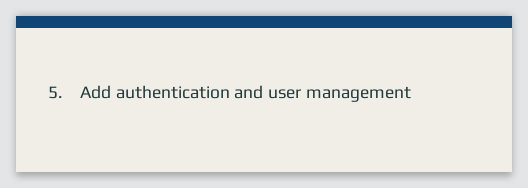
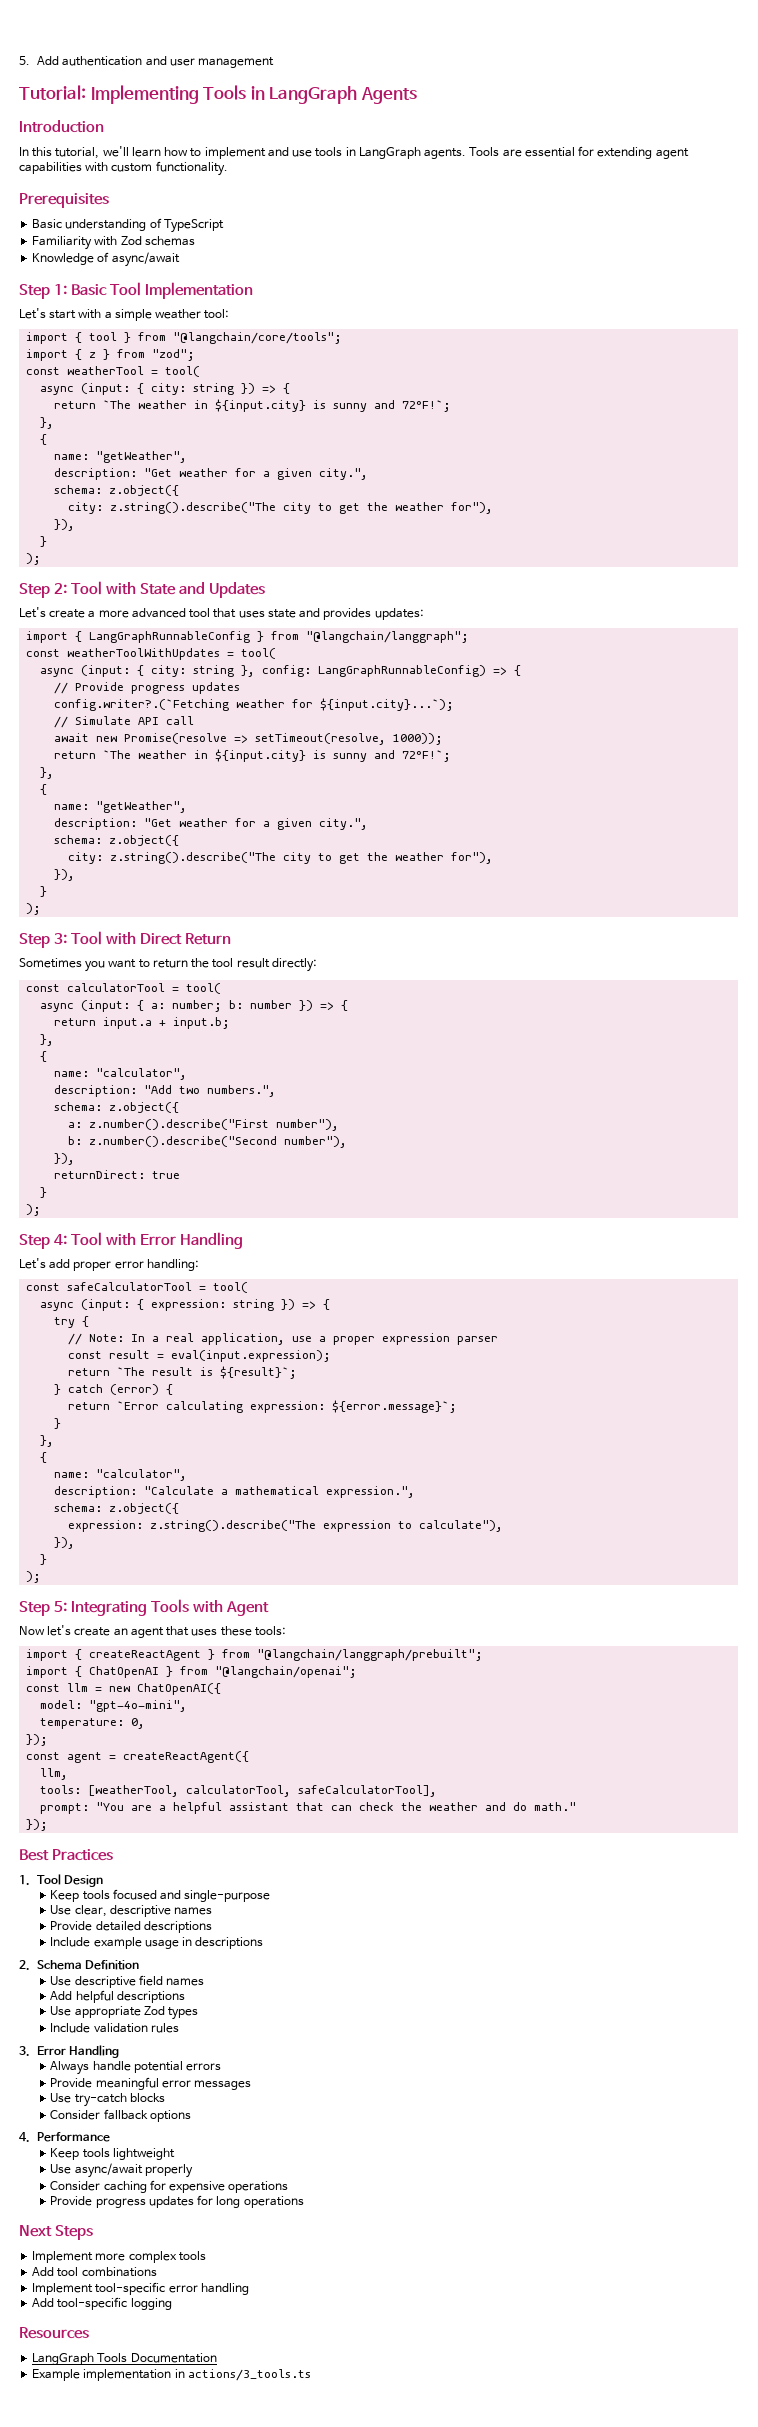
+ Tutorial: Implementing Tools in LangGraph Agents
+ Introduction
+ In this tutorial, we'll learn how to implement and use tools in LangGraph agents. Tools are essential for extending agent capabilities with custom functionality.
+ Prerequisites
+ Basic understanding of TypeScript
+ Familiarity with Zod schemas
+ Knowledge of async/await
+ Step 1: Basic Tool Implementation
+ Let's start with a simple weather tool:
+ import { tool } from "@langchain/core/tools";
+ import { z } from "zod";
+ const weatherTool = tool(
+ async (input: { city: string }) => {
+ return `The weather in ${input.city} is sunny and 72°F!`;
+ },
+ {
+ name: "getWeather",
+ description: "Get weather for a given city.",
+ schema: z.object({
+ city: z.string().describe("The city to get the weather for"),
+ }),
+ }
+ );
+ Step 2: Tool with State and Updates
+ Let's create a more advanced tool that uses state and provides updates:
+ import { LangGraphRunnableConfig } from "@langchain/langgraph";
+ const weatherToolWithUpdates = tool(
+ async (input: { city: string }, config: LangGraphRunnableConfig) => {
+ // Provide progress updates
+ config.writer?.(`Fetching weather for ${input.city}...`);
+ // Simulate API call
+ await new Promise(resolve => setTimeout(resolve, 1000));
+ return `The weather in ${input.city} is sunny and 72°F!`;
+ },
+ {
+ name: "getWeather",
+ description: "Get weather for a given city.",
+ schema: z.object({
+ city: z.string().describe("The city to get the weather for"),
+ }),
+ }
+ );
+ Step 3: Tool with Direct Return
+ Sometimes you want to return the tool result directly:
+ const calculatorTool = tool(
+ async (input: { a: number; b: number }) => {
+ return input.a + input.b;
+ },
+ {
+ name: "calculator",
+ description: "Add two numbers.",
+ schema: z.object({
+ a: z.number().describe("First number"),
+ b: z.number().describe("Second number"),
+ }),
+ returnDirect: true
+ }
+ );
+ Step 4: Tool with Error Handling
+ Let's add proper error handling:
+ const safeCalculatorTool = tool(
+ async (input: { expression: string }) => {
+ try {
+ // Note: In a real application, use a proper expression parser
+ const result = eval(input.expression);
+ return `The result is ${result}`;
+ } catch (error) {
+ return `Error calculating expression: ${error.message}`;
+ }
+ },
+ {
+ name: "calculator",
+ description: "Calculate a mathematical expression.",
+ schema: z.object({
+ expression: z.string().describe("The expression to calculate"),
+ }),
+ }
+ );
+ Step 5: Integrating Tools with Agent
+ Now let's create an agent that uses these tools:
+ import { createReactAgent } from "@langchain/langgraph/prebuilt";
+ import { ChatOpenAI } from "@langchain/openai";
+ const llm = new ChatOpenAI({
+ model: "gpt-4o-mini",
+ temperature: 0,
+ });
+ const agent = createReactAgent({
+ llm,
+ tools: [weatherTool, calculatorTool, safeCalculatorTool],
+ prompt: "You are a helpful assistant that can check the weather and do math."
+ });
+ Best Practices
+ 1. Tool Design
+ Keep tools focused and single-purpose
+ Use clear, descriptive names
+ Provide detailed descriptions
+ Include example usage in descriptions
+ 2. Schema Definition
+ Use descriptive field names
+ Add helpful descriptions
+ Use appropriate Zod types
+ Include validation rules
+ 3. Error Handling
+ Always handle potential errors
+ Provide meaningful error messages
+ Use try-catch blocks
+ Consider fallback options
+ 4. Performance
+ Keep tools lightweight
+ Use async/await properly
+ Consider caching for expensive operations
+ Provide progress updates for long operations
+ Next Steps
+ Implement more complex tools
+ Add tool combinations
+ Implement tool-specific error handling
+ Add tool-specific logging
+ Resources
+ LangGraph Tools Documentation
+ Example implementation in actions/3_tools.ts

